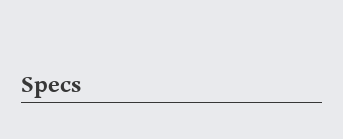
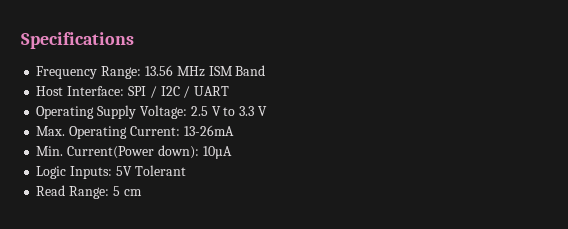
- Specs
+ Specifications
+ Frequency Range: 13.56 MHz ISM Band
+ Host Interface: SPI / I2C / UART
+ Operating Supply Voltage: 2.5 V to 3.3 V
+ Max. Operating Current: 13-26mA
+ Min. Current(Power down): 10µA
+ Logic Inputs: 5V Tolerant
+ Read Range: 5 cm

